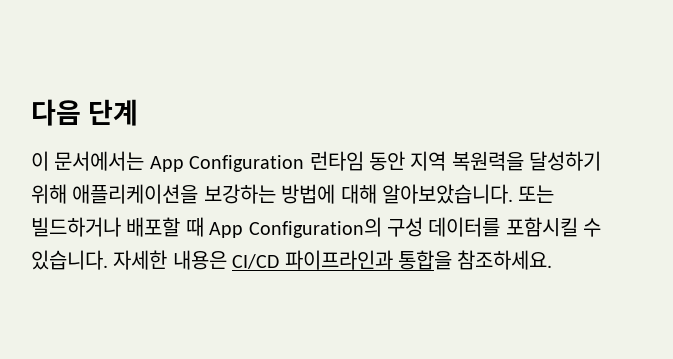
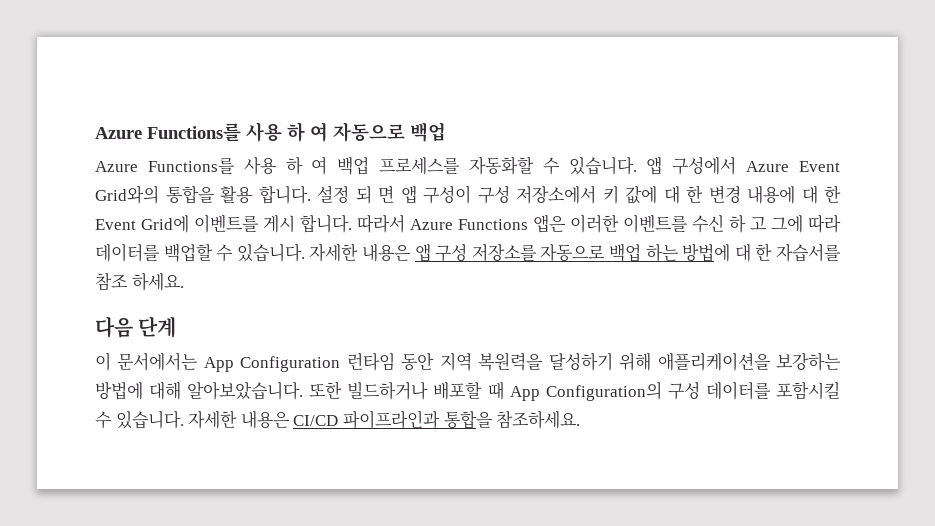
+ Azure Functions를 사용 하 여 자동으로 백업
+ Azure Functions를 사용 하 여 백업 프로세스를 자동화할 수 있습니다. 앱 구성에서 Azure Event Grid와의 통합을 활용 합니다. 설정 되 면 앱 구성이 구성 저장소에서 키 값에 대 한 변경 내용에 대 한 Event Grid에 이벤트를 게시 합니다. 따라서 Azure Functions 앱은 이러한 이벤트를 수신 하 고 그에 따라 데이터를 백업할 수 있습니다. 자세한 내용은 앱 구성 저장소를 자동으로 백업 하는 방법에 대 한 자습서를 참조 하세요.
- 또는 빌드하거나 배포할 때 App Configuration의 구성 데이터를 포함시킬 수 있습니다.
+ 또한 빌드하거나 배포할 때 App Configuration의 구성 데이터를 포함시킬 수 있습니다.

